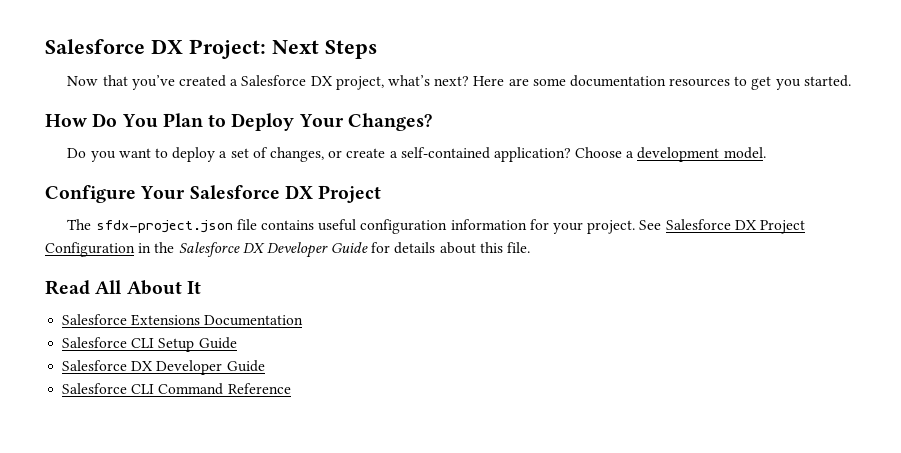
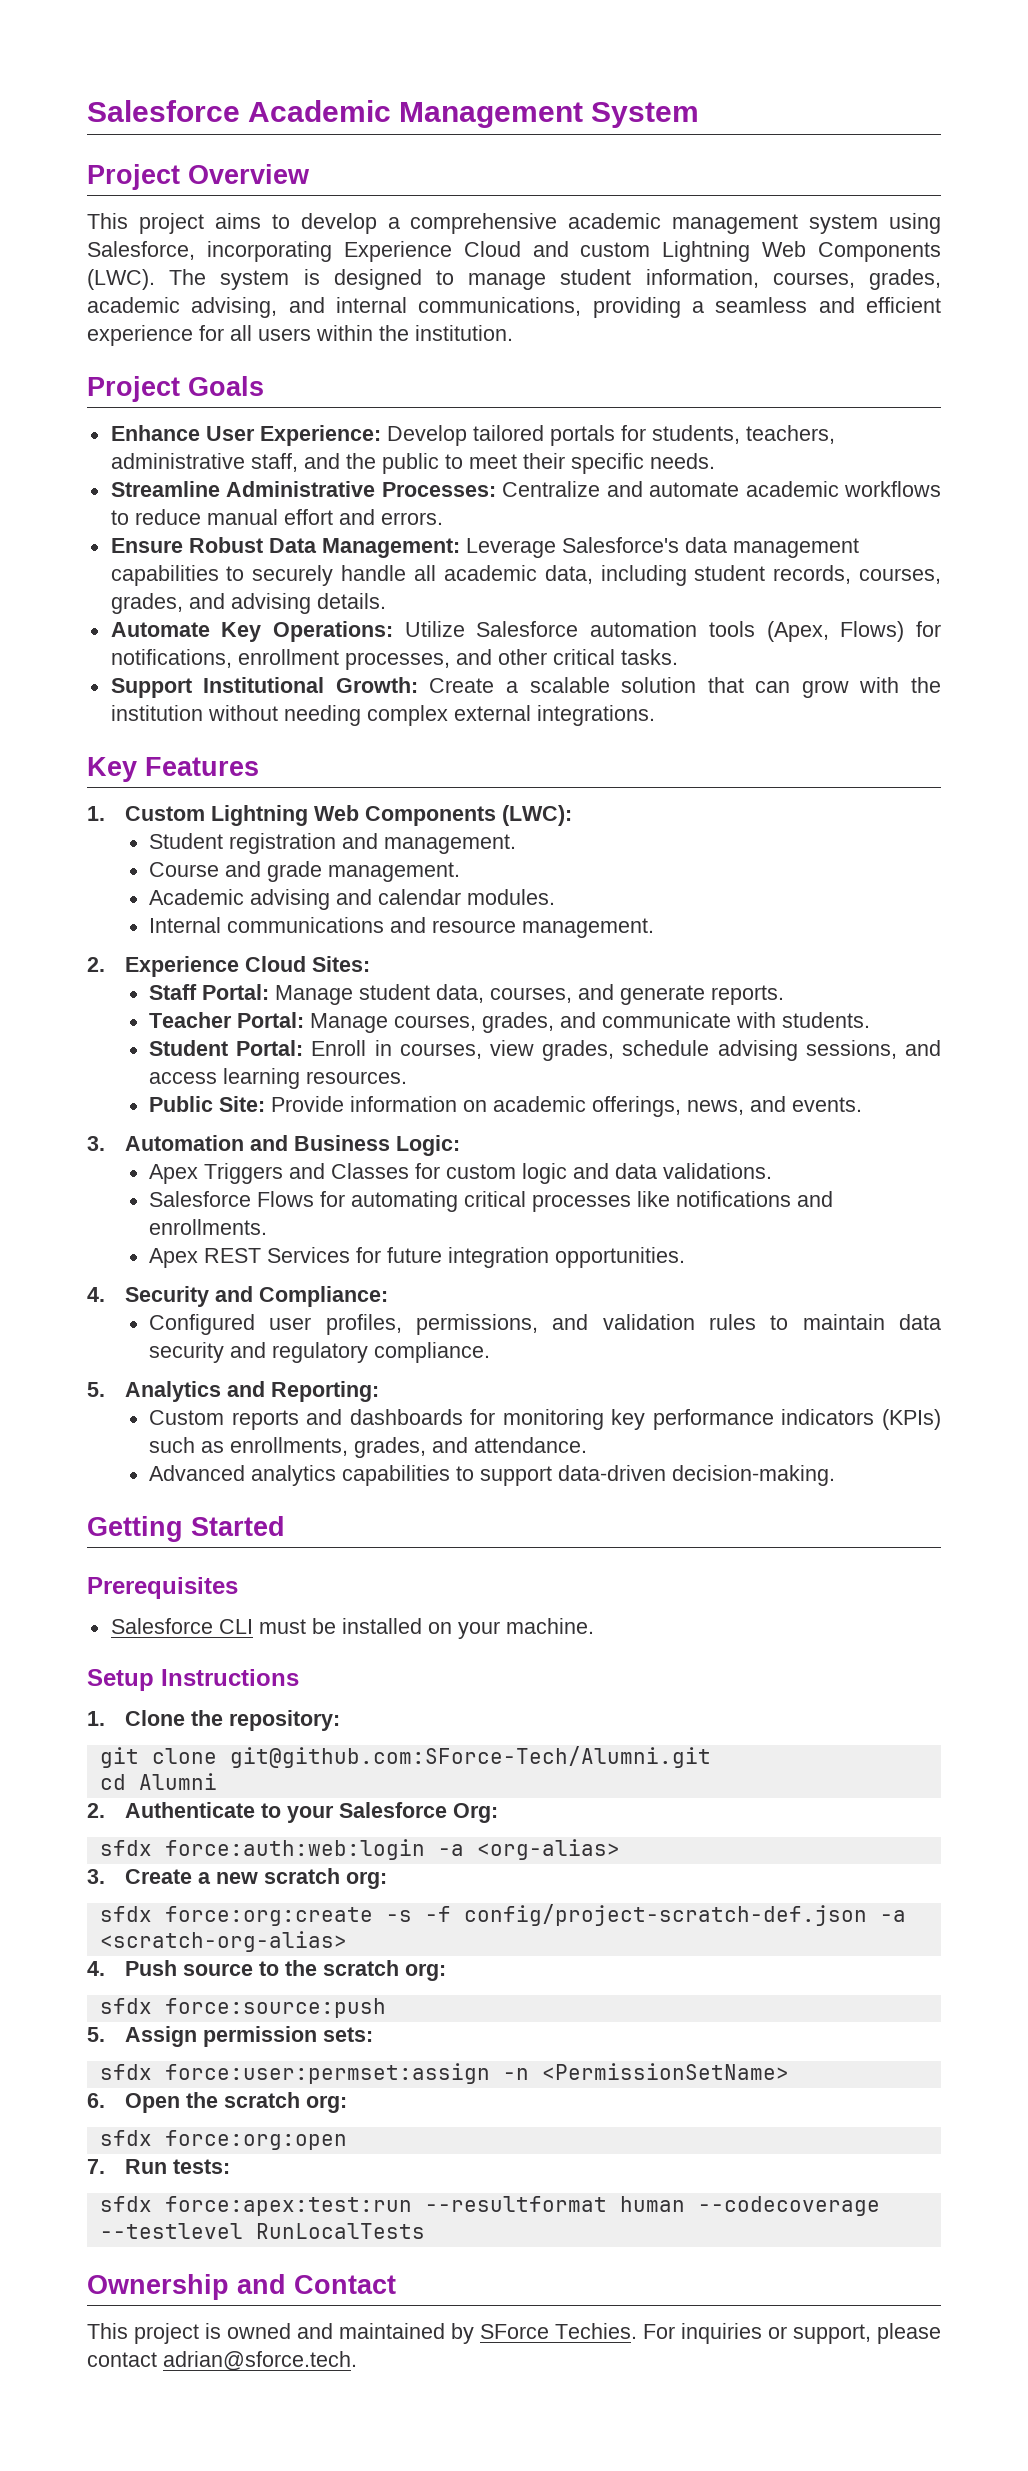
- Salesforce DX Project: Next Steps
- Now that you’ve created a Salesforce DX project, what’s next? Here are some documentation resources to get you started.
- How Do You Plan to Deploy Your Changes?
- Do you want to deploy a set of changes, or create a self-contained application? Choose a development model.
- Configure Your Salesforce DX Project
- The sfdx-project.json file contains useful configuration information for your project. See Salesforce DX Project Configuration in the Salesforce DX Developer Guide for details about this file.
- Read All About It
- Salesforce Extensions Documentation
- Salesforce CLI Setup Guide
- Salesforce DX Developer Guide
- Salesforce CLI Command Reference
+ Salesforce Academic Management System
+ Project Overview
+ This project aims to develop a comprehensive academic management system using Salesforce, incorporating Experience Cloud and custom Lightning Web Components (LWC). The system is designed to manage student information, courses, grades, academic advising, and internal communications, providing a seamless and efficient experience for all users within the institution.
+ Project Goals
+ Enhance User Experience: Develop tailored portals for students, teachers, administrative staff, and the public to meet their specific needs.
+ Streamline Administrative Processes: Centralize and automate academic workflows to reduce manual effort and errors.
+ Ensure Robust Data Management: Leverage Salesforce's data management capabilities to securely handle all academic data, including student records, courses, grades, and advising details.
+ Automate Key Operations: Utilize Salesforce automation tools (Apex, Flows) for notifications, enrollment processes, and other critical tasks.
+ Support Institutional Growth: Create a scalable solution that can grow with the institution without needing complex external integrations.
+ Key Features
+ 1. Custom Lightning Web Components (LWC):
+ Student registration and management.
+ Course and grade management.
+ Academic advising and calendar modules.
+ Internal communications and resource management.
+ 2. Experience Cloud Sites:
+ Staff Portal: Manage student data, courses, and generate reports.
+ Teacher Portal: Manage courses, grades, and communicate with students.
+ Student Portal: Enroll in courses, view grades, schedule advising sessions, and access learning resources.
+ Public Site: Provide information on academic offerings, news, and events.
+ 3. Automation and Business Logic:
+ Apex Triggers and Classes for custom logic and data validations.
+ Salesforce Flows for automating critical processes like notifications and enrollments.
+ Apex REST Services for future integration opportunities.
+ 4. Security and Compliance:
+ Configured user profiles, permissions, and validation rules to maintain data security and regulatory compliance.
+ 5. Analytics and Reporting:
+ Custom reports and dashboards for monitoring key performance indicators (KPIs) such as enrollments, grades, and attendance.
+ Advanced analytics capabilities to support data-driven decision-making.
+ Getting Started
+ Prerequisites
+ Salesforce CLI must be installed on your machine.
+ Setup Instructions
+ 1. Clone the repository:
+ git clone git@github.com:SForce-Tech/Alumni.git
+ cd Alumni
+ 2. Authenticate to your Salesforce Org:
+ sfdx force:auth:web:login -a <org-alias>
+ 3. Create a new scratch org:
+ sfdx force:org:create -s -f config/project-scratch-def.json -a <scratch-org-alias>
+ 4. Push source to the scratch org:
+ sfdx force:source:push
+ 5. Assign permission sets:
+ sfdx force:user:permset:assign -n <PermissionSetName>
+ 6. Open the scratch org:
+ sfdx force:org:open
+ 7. Run tests:
+ sfdx force:apex:test:run --resultformat human --codecoverage --testlevel RunLocalTests
+ Ownership and Contact
+ This project is owned and maintained by SForce Techies. For inquiries or support, please contact adrian@sforce.tech.

